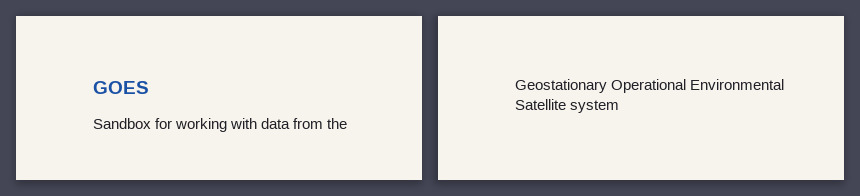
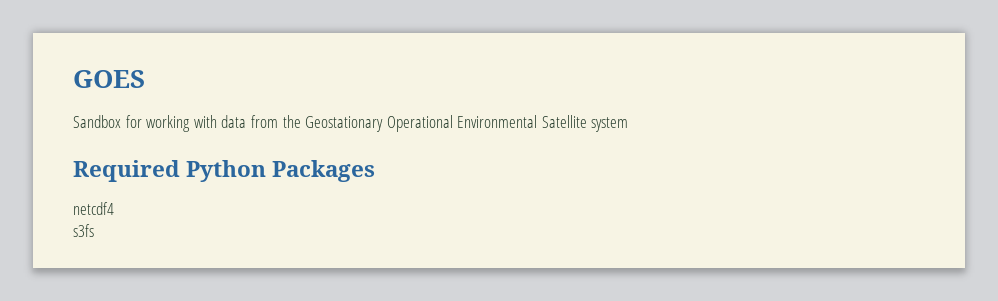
+ Required Python Packages
+ netcdf4
+ s3fs

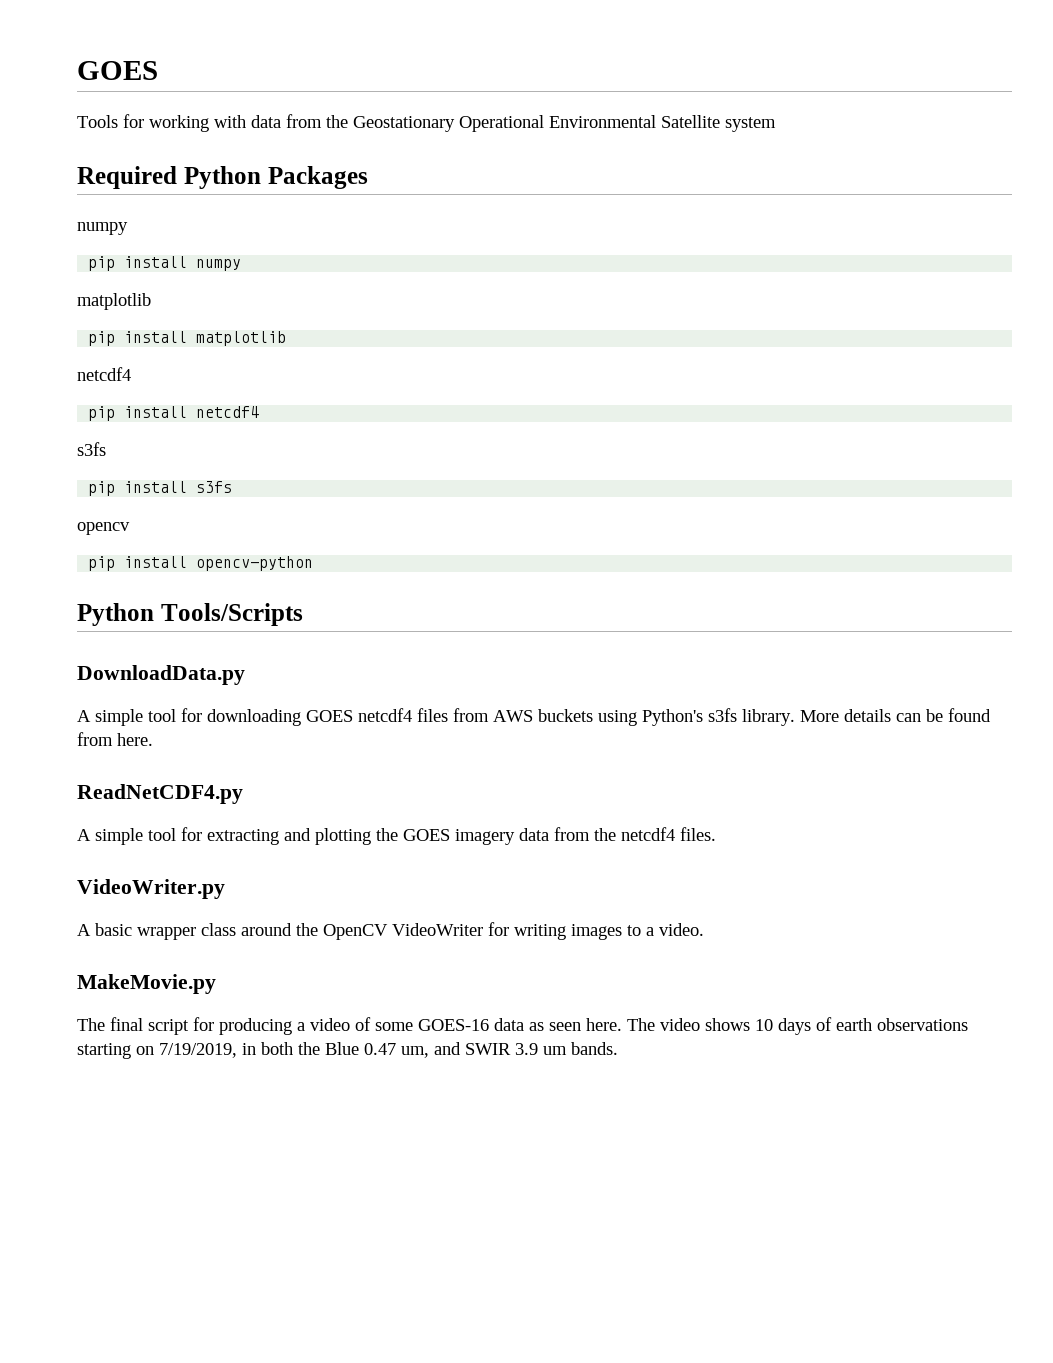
- Sandbox for working with data from the Geostationary Operational Environmental Satellite system
+ Tools for working with data from the Geostationary Operational Environmental Satellite system
  Required Python Packages
+ numpy
+ pip install numpy
+ matplotlib
+ pip install matplotlib
  netcdf4
+ pip install netcdf4
  s3fs
+ pip install s3fs
+ opencv
+ pip install opencv-python
+ Python Tools/Scripts
+ DownloadData.py
+ A simple tool for downloading GOES netcdf4 files from AWS buckets using Python's s3fs library. More details can be found from here.
+ ReadNetCDF4.py
+ A simple tool for extracting and plotting the GOES imagery data from the netcdf4 files.
+ VideoWriter.py
+ A basic wrapper class around the OpenCV VideoWriter for writing images to a video.
+ MakeMovie.py
+ The final script for producing a video of some GOES-16 data as seen here. The video shows 10 days of earth observations starting on 7/19/2019, in both the Blue 0.47 um, and SWIR 3.9 um bands.

